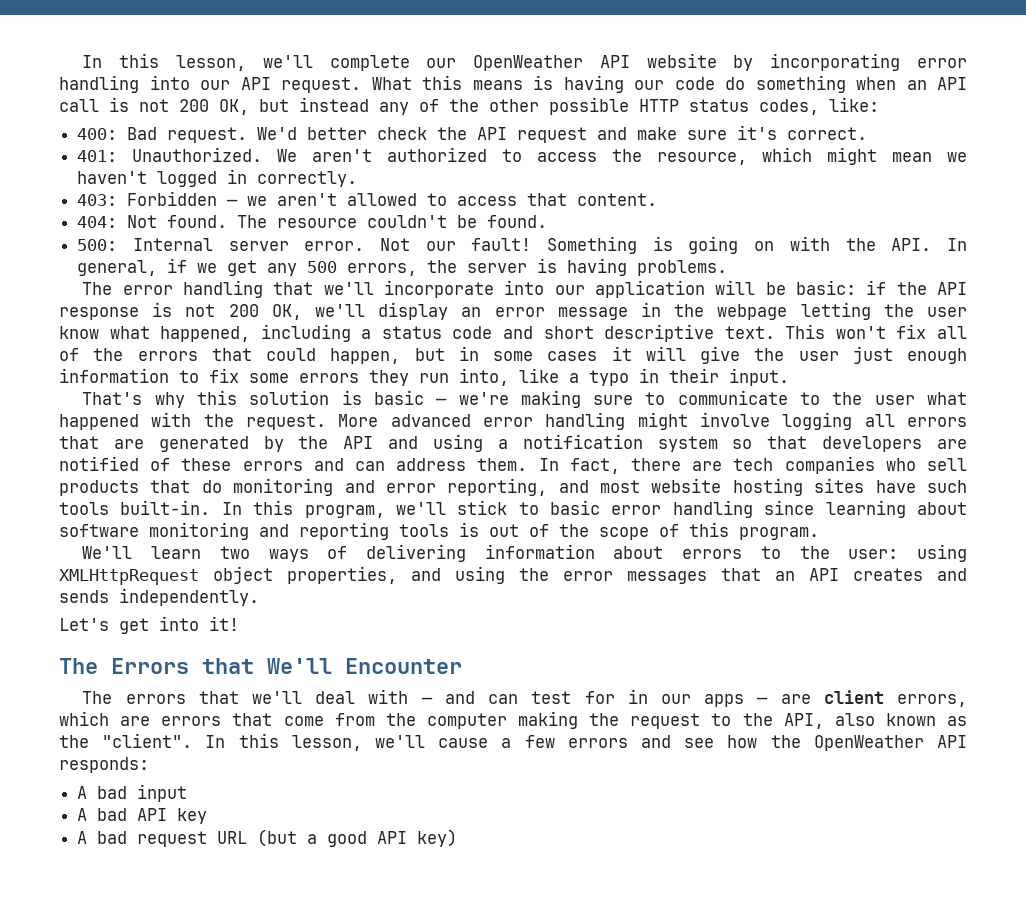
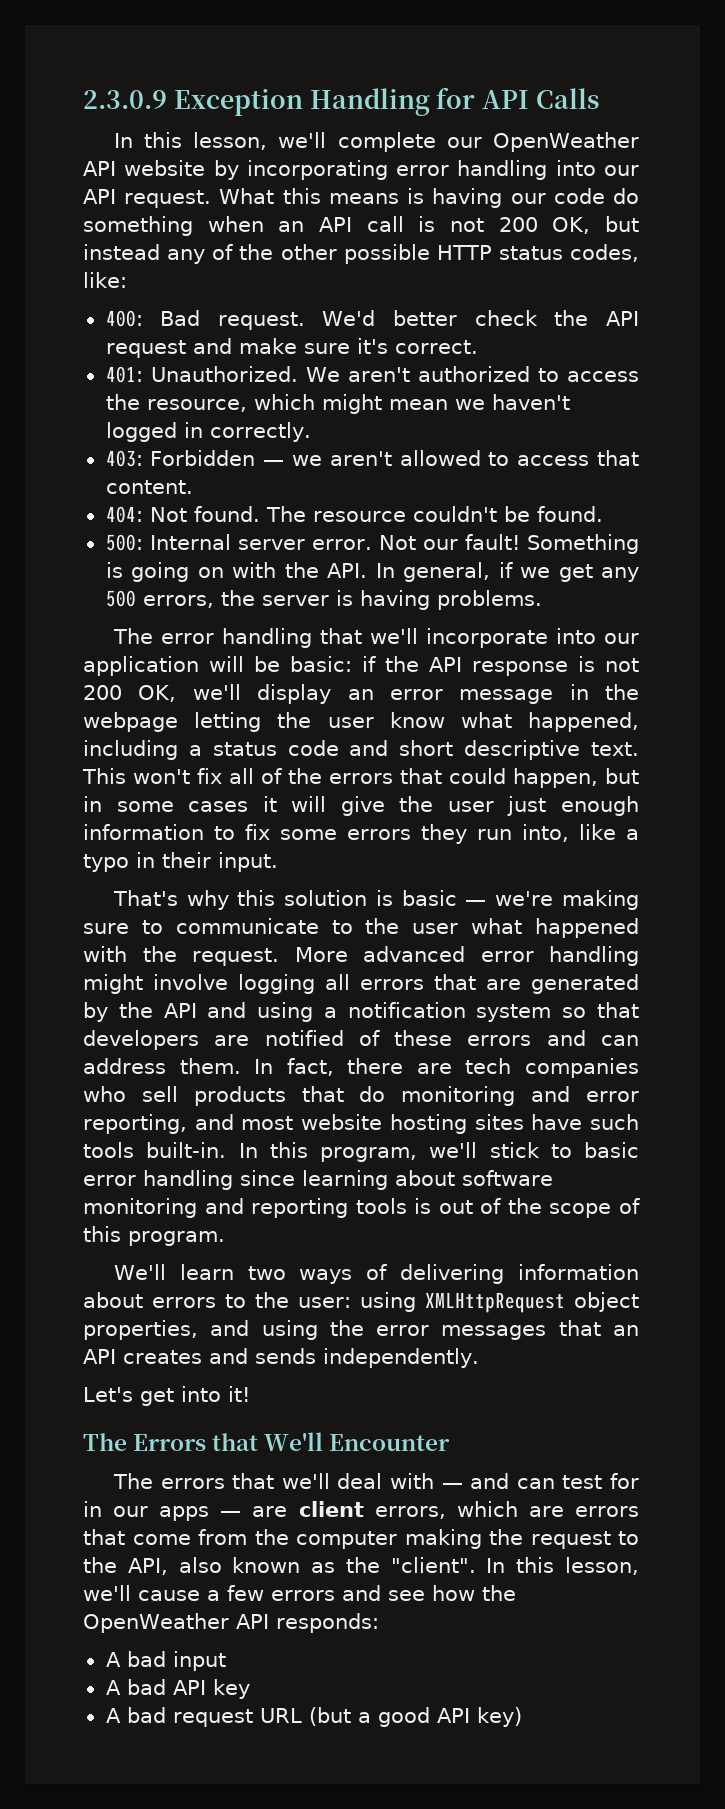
+ 2.3.0.9 Exception Handling for API Calls

